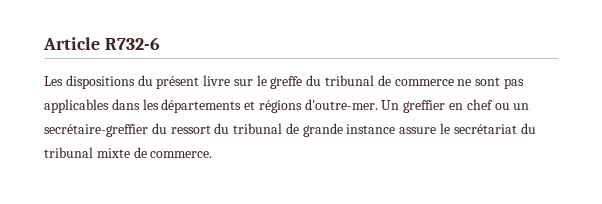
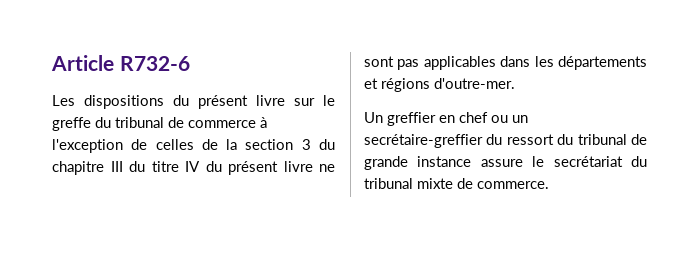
- Les dispositions du présent livre sur le greffe du tribunal de commerce ne sont pas applicables dans les départements et régions d'outre-mer. Un greffier en chef ou un secrétaire-greffier du ressort du tribunal de grande instance assure le secrétariat du tribunal mixte de commerce.
+ Les dispositions du présent livre sur le greffe du tribunal de commerce à l'exception de celles de la section 3 du chapitre III du titre IV du présent livre ne sont pas applicables dans les départements et régions d'outre-mer.
+ Un greffier en chef ou un secrétaire-greffier du ressort du tribunal de grande instance assure le secrétariat du tribunal mixte de commerce.

